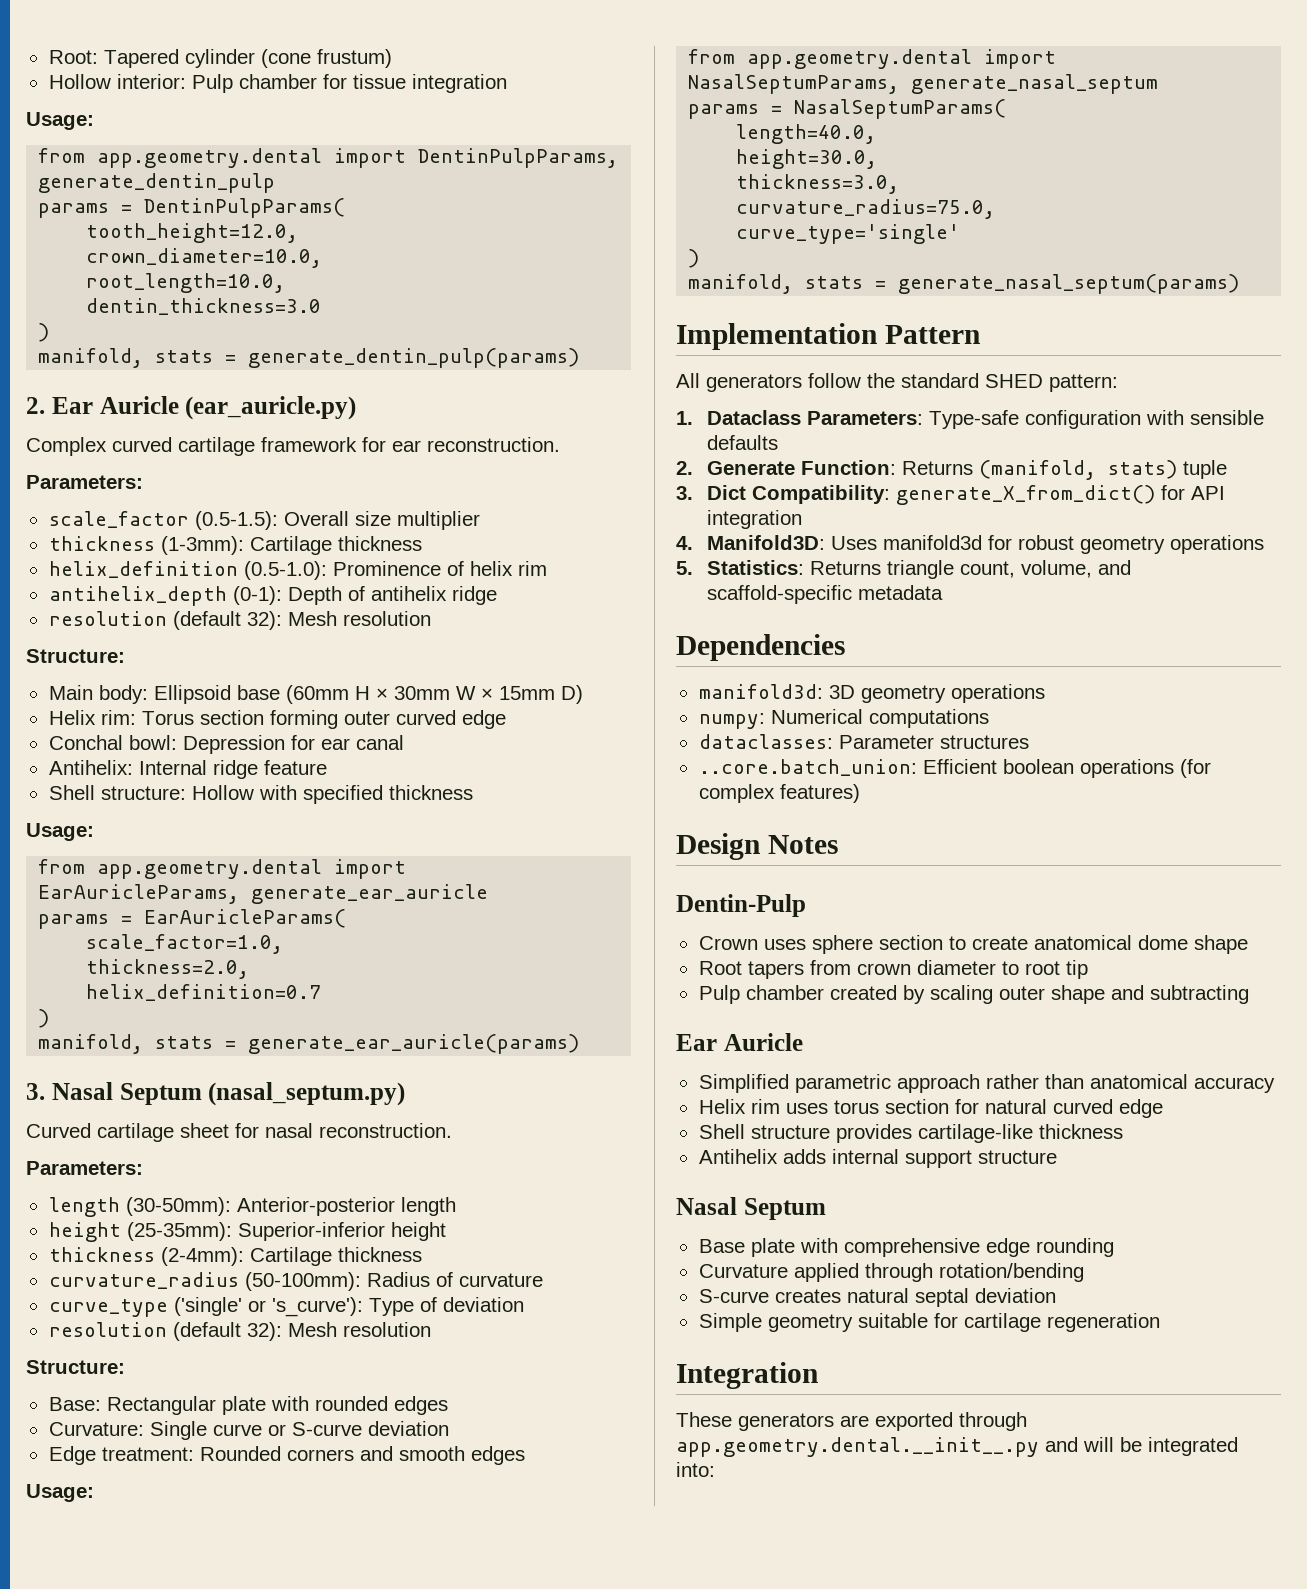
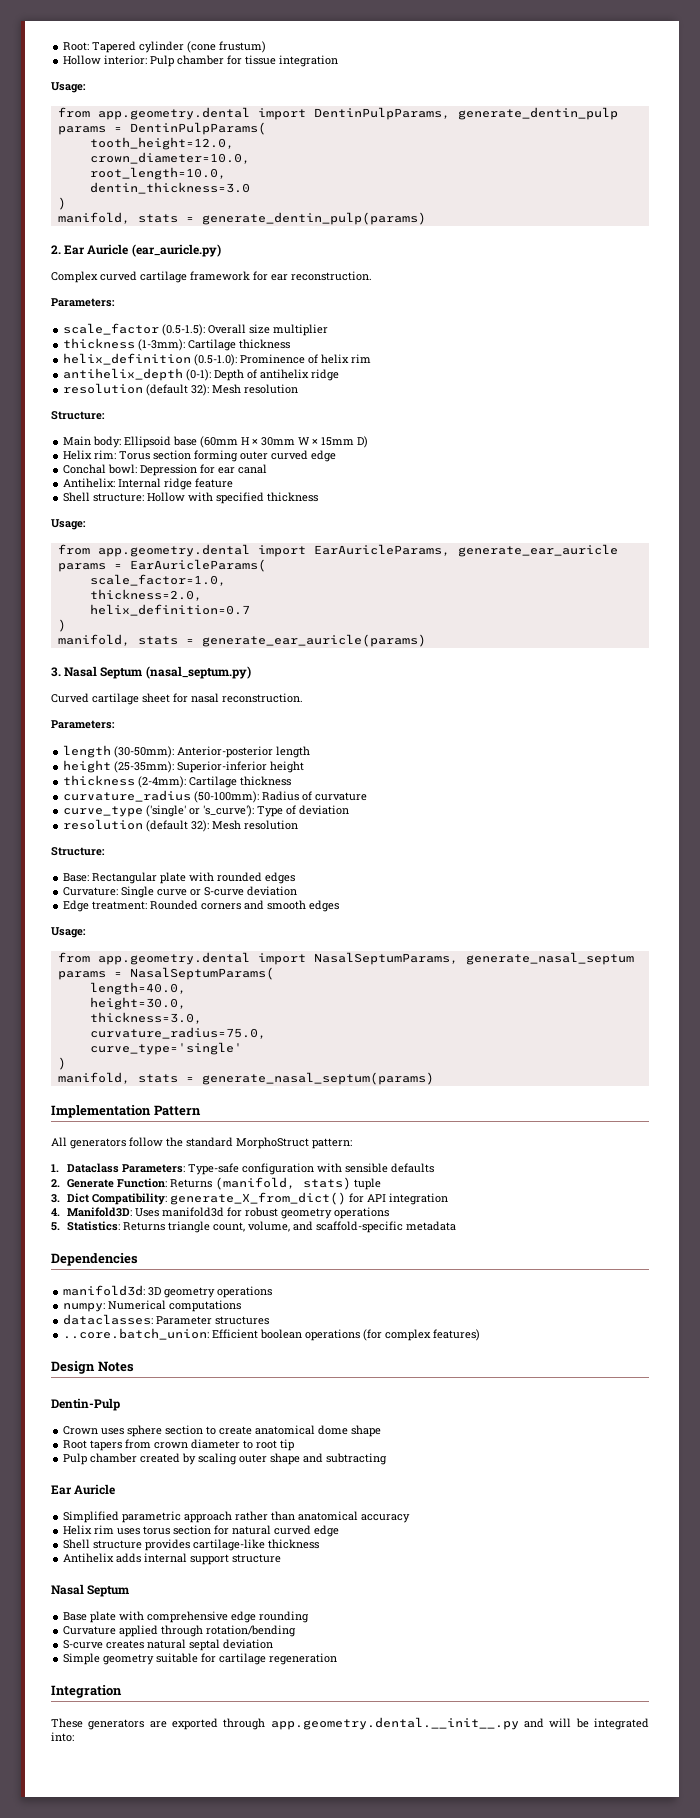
- All generators follow the standard SHED pattern:
+ All generators follow the standard MorphoStruct pattern:

